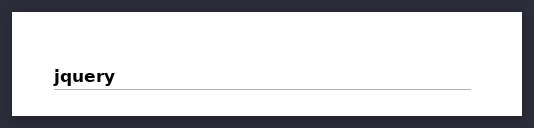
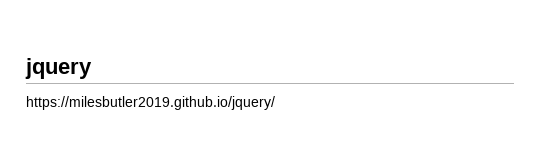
+ https://milesbutler2019.github.io/jquery/

